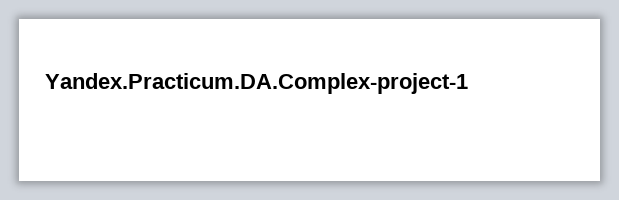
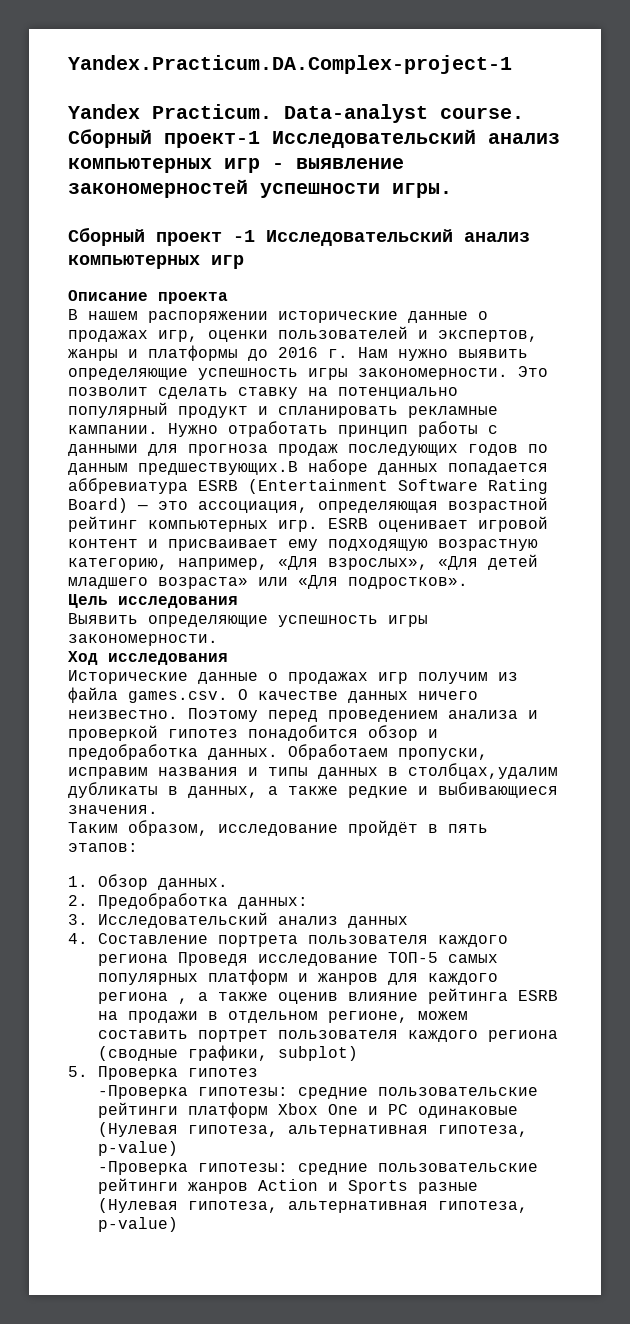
+ Yandex Practicum. Data-analyst course. Сборный проект-1 Исследовательский анализ компьютерных игр - выявление закономерностей успешности игры.
+ Сборный проект -1 Исследовательский анализ компьютерных игр
+ Описание проекта
+ В нашем распоряжении исторические данные о продажах игр, оценки пользователей и экспертов, жанры и платформы до 2016 г. Нам нужно выявить определяющие успешность игры закономерности. Это позволит сделать ставку на потенциально популярный продукт и спланировать рекламные кампании. Нужно отработать принцип работы с данными для прогноза продаж последующих годов по данным предшествующих.В наборе данных попадается аббревиатура ESRB (Entertainment Software Rating Board) — это ассоциация, определяющая возрастной рейтинг компьютерных игр. ESRB оценивает игровой контент и присваивает ему подходящую возрастную категорию, например, «Для взрослых», «Для детей младшего возраста» или «Для подростков».
+ Цель исследования
+ Выявить определяющие успешность игры закономерности.
+ Ход исследования
+ Исторические данные о продажах игр получим из файла games.csv. О качестве данных ничего неизвестно. Поэтому перед проведением анализа и проверкой гипотез понадобится обзор и предобработка данных. Обработаем пропуски, исправим названия и типы данных в столбцах,удалим дубликаты в данных, а также редкие и выбивающиеся значения.
+ Таким образом, исследование пройдёт в пять этапов:
+ 1. Обзор данных.
+ 2. Предобработка данных:
+ 3. Исследовательский анализ данных
+ 4. Составление портрета пользователя каждого региона Проведя исследование ТОП-5 самых популярных платформ и жанров для каждого региона , а также оценив влияние рейтинга ESRB на продажи в отдельном регионе, можем составить портрет пользователя каждого региона (сводные графики, subplot)
+ 5. Проверка гипотез
+ -Проверка гипотезы: средние пользовательские рейтинги платформ Xbox One и PC одинаковые (Нулевая гипотеза, альтернативная гипотеза, p-value)
+ -Проверка гипотезы: cредние пользовательские рейтинги жанров Action и Sports разные (Нулевая гипотеза, альтернативная гипотеза, p-value)

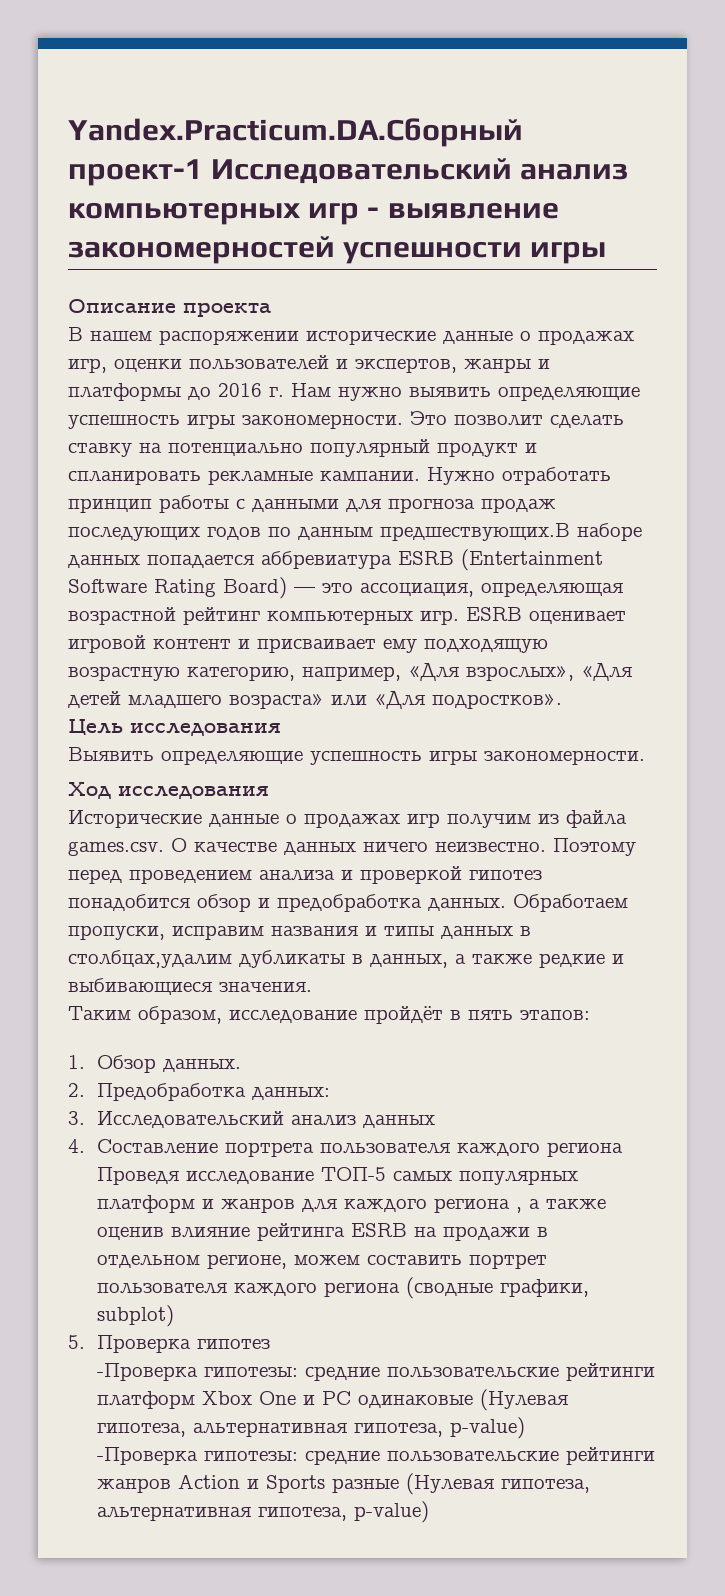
- Yandex.Practicum.DA.Complex-project-1
- Yandex Practicum. Data-analyst course. Сборный проект-1 Исследовательский анализ компьютерных игр - выявление закономерностей успешности игры.
- Сборный проект -1 Исследовательский анализ компьютерных игр
+ Yandex.Practicum.DA.Сборный проект-1 Исследовательский анализ компьютерных игр - выявление закономерностей успешности игры

